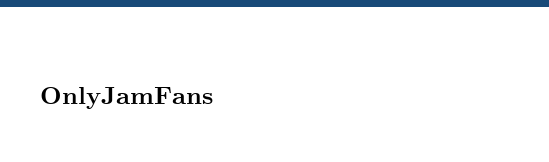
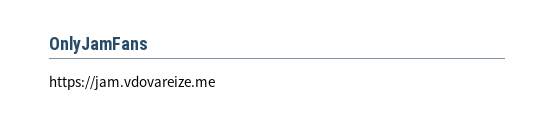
+ https://jam.vdovareize.me

